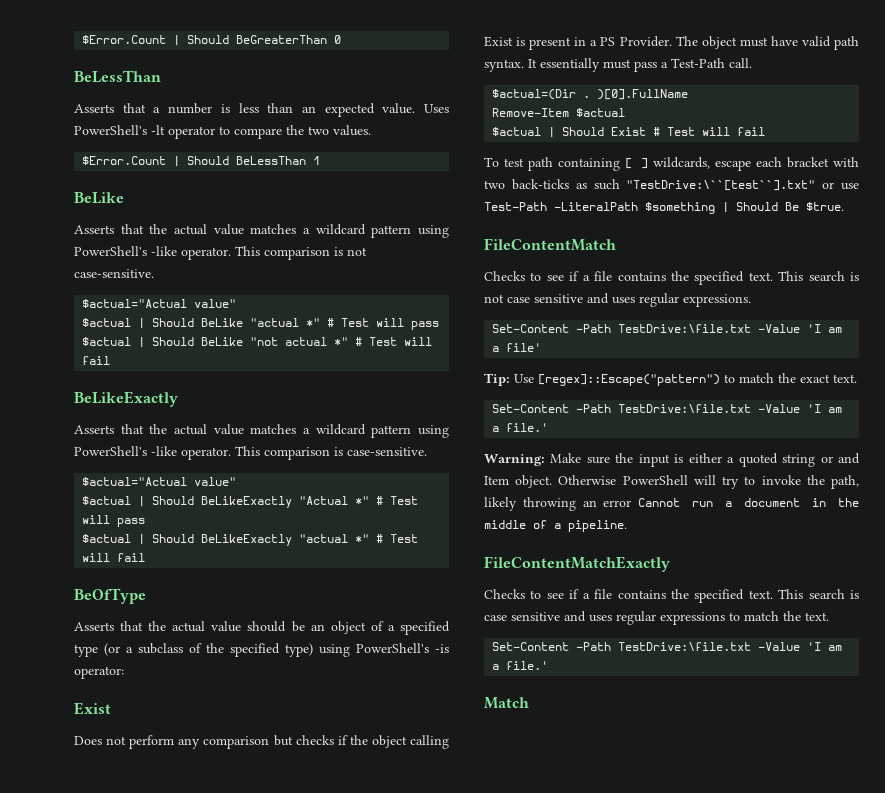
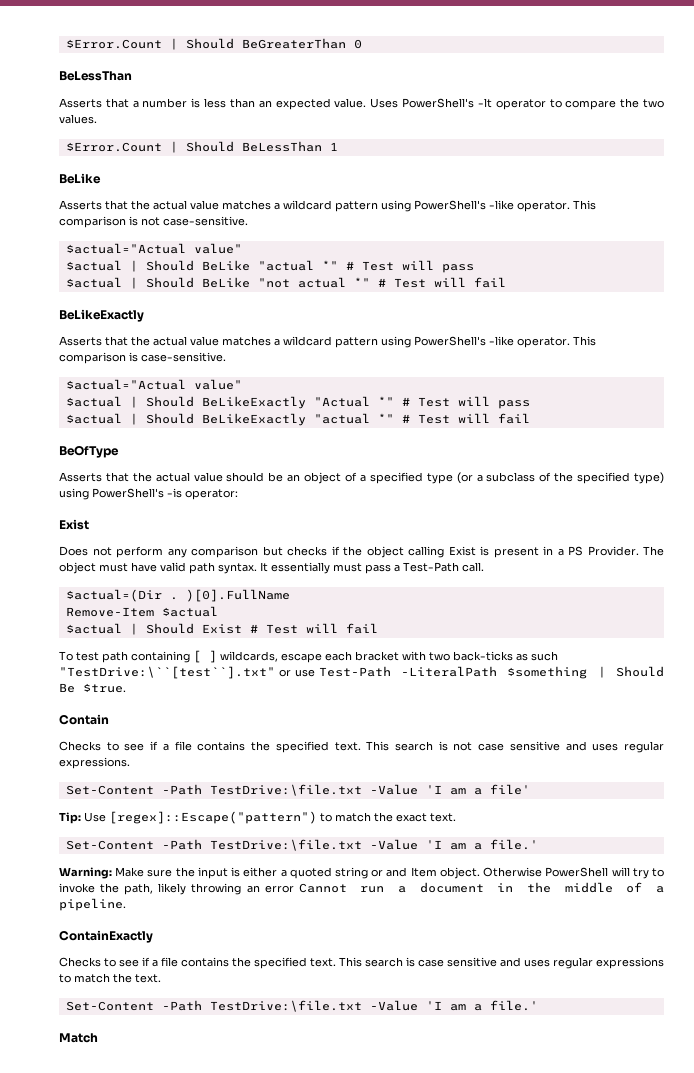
- FileContentMatch
+ Contain
- FileContentMatchExactly
+ ContainExactly

